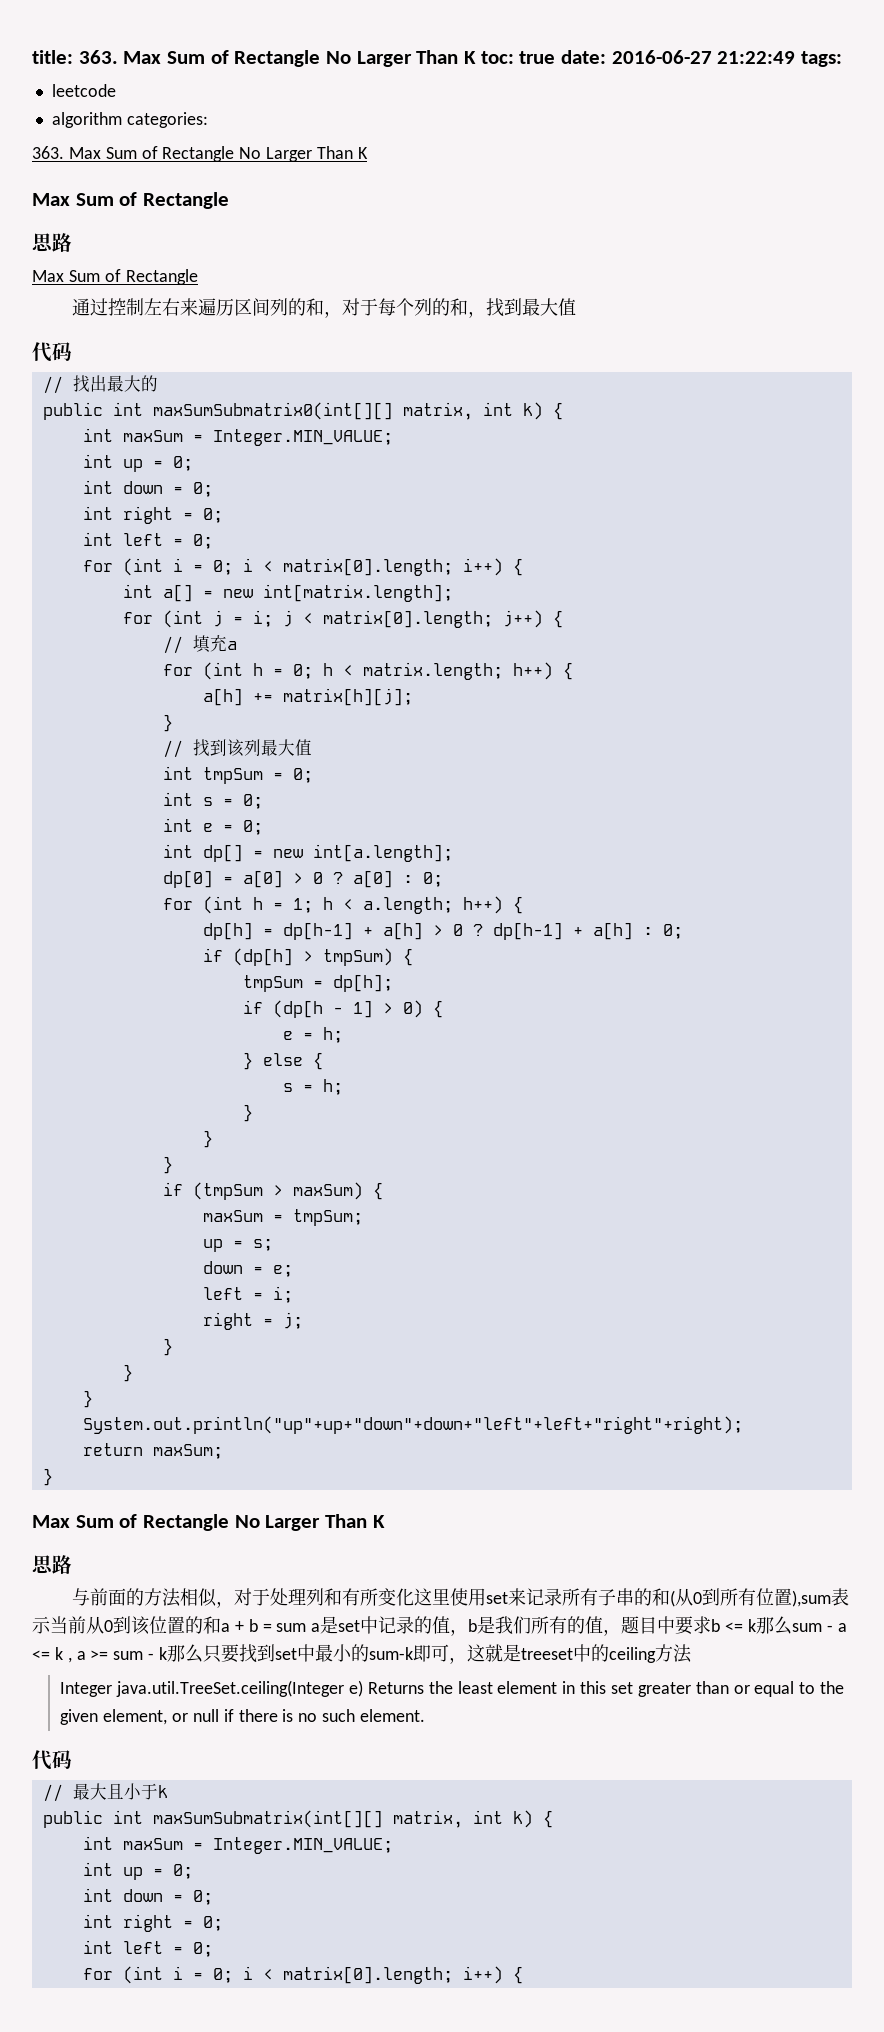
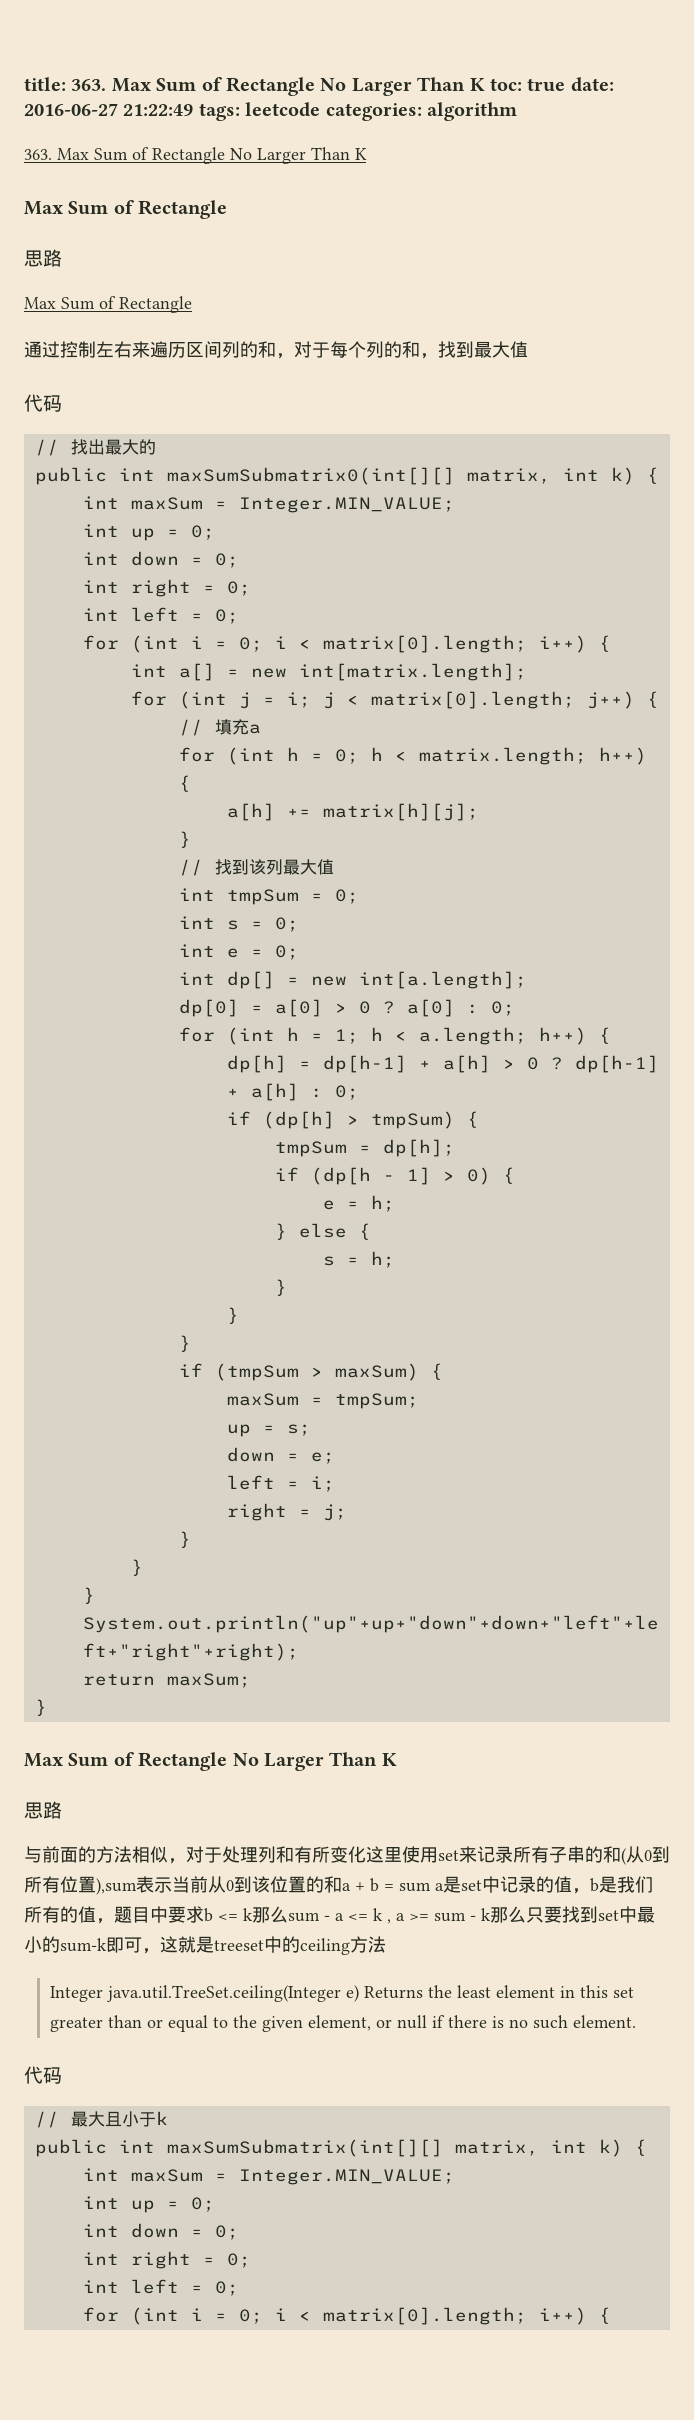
- title: 363. Max Sum of Rectangle No Larger Than K toc: true date: 2016-06-27 21:22:49 tags:
- leetcode
- algorithm categories:
+ title: 363. Max Sum of Rectangle No Larger Than K toc: true date: 2016-06-27 21:22:49 tags: leetcode categories: algorithm

